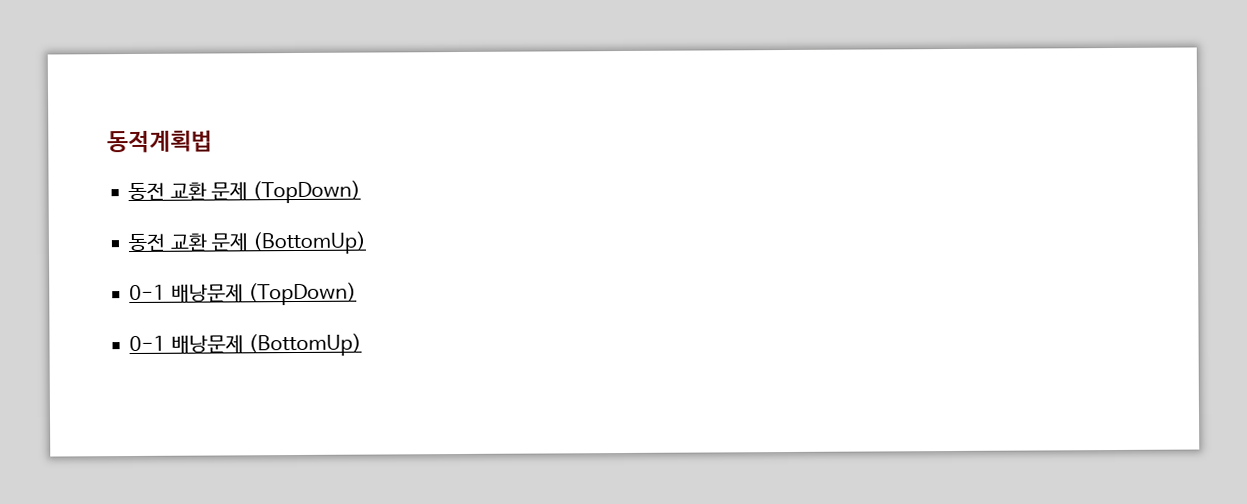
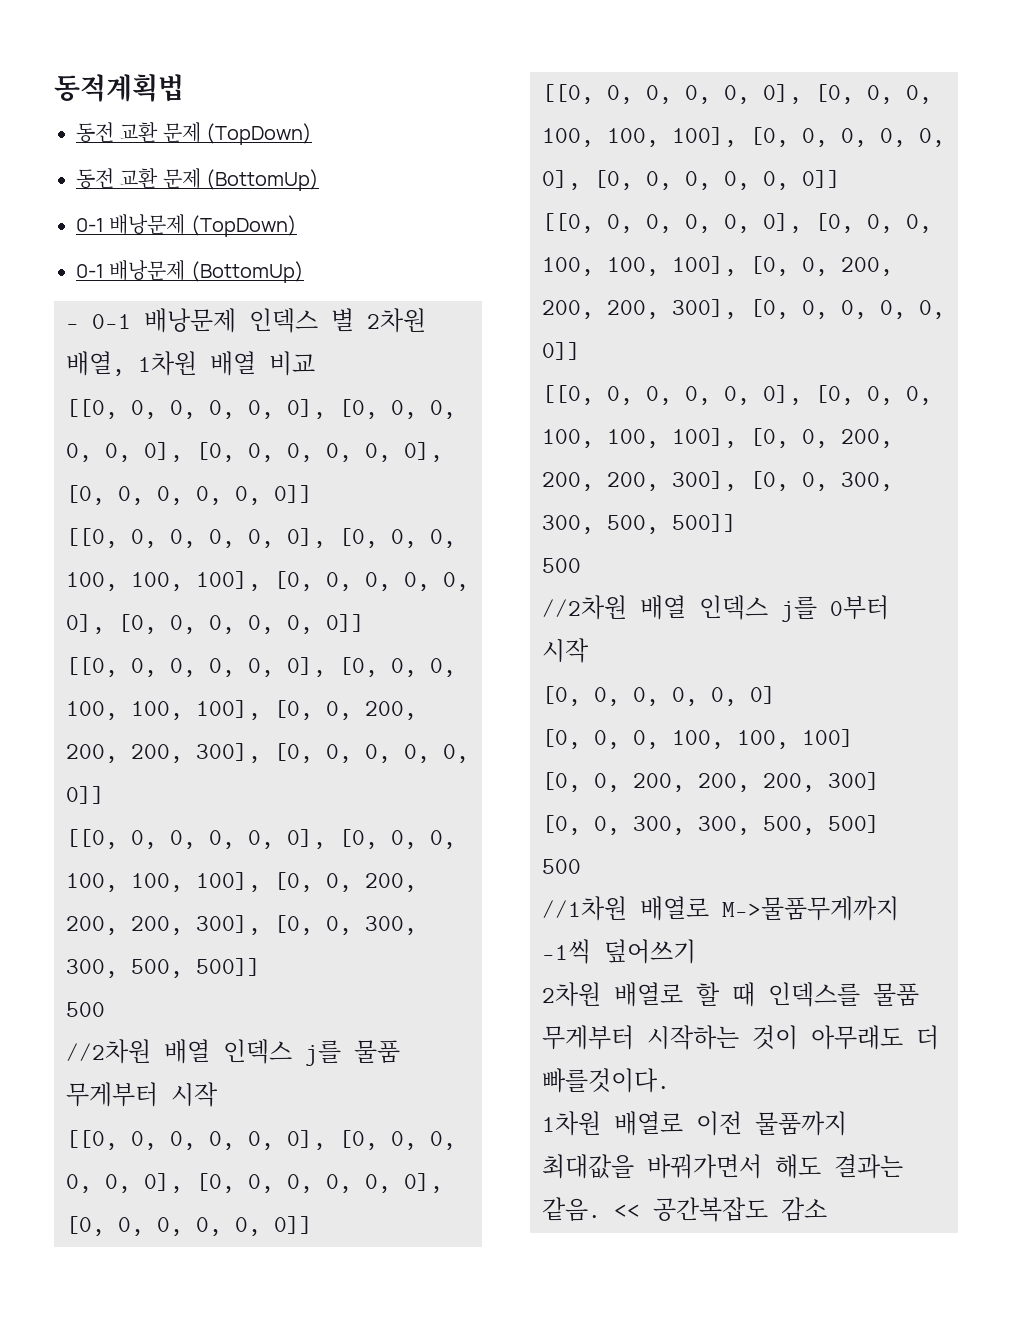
+ - 0-1 배낭문제 인덱스 별 2차원 배열, 1차원 배열 비교
+ [[0, 0, 0, 0, 0, 0], [0, 0, 0, 0, 0, 0], [0, 0, 0, 0, 0, 0], [0, 0, 0, 0, 0, 0]]
+ [[0, 0, 0, 0, 0, 0], [0, 0, 0, 100, 100, 100], [0, 0, 0, 0, 0, 0], [0, 0, 0, 0, 0, 0]]
+ [[0, 0, 0, 0, 0, 0], [0, 0, 0, 100, 100, 100], [0, 0, 200, 200, 200, 300], [0, 0, 0, 0, 0, 0]]
+ [[0, 0, 0, 0, 0, 0], [0, 0, 0, 100, 100, 100], [0, 0, 200, 200, 200, 300], [0, 0, 300, 300, 500, 500]]
+ 500
+ //2차원 배열 인덱스 j를 물품 무게부터 시작
+ [[0, 0, 0, 0, 0, 0], [0, 0, 0, 0, 0, 0], [0, 0, 0, 0, 0, 0], [0, 0, 0, 0, 0, 0]]
+ [[0, 0, 0, 0, 0, 0], [0, 0, 0, 100, 100, 100], [0, 0, 0, 0, 0, 0], [0, 0, 0, 0, 0, 0]]
+ [[0, 0, 0, 0, 0, 0], [0, 0, 0, 100, 100, 100], [0, 0, 200, 200, 200, 300], [0, 0, 0, 0, 0, 0]]
+ [[0, 0, 0, 0, 0, 0], [0, 0, 0, 100, 100, 100], [0, 0, 200, 200, 200, 300], [0, 0, 300, 300, 500, 500]]
+ 500
+ //2차원 배열 인덱스 j를 0부터 시작
+ [0, 0, 0, 0, 0, 0]
+ [0, 0, 0, 100, 100, 100]
+ [0, 0, 200, 200, 200, 300]
+ [0, 0, 300, 300, 500, 500]
+ 500
+ //1차원 배열로 M->물품무게까지 -1씩 덮어쓰기
+ 2차원 배열로 할 때 인덱스를 물품 무게부터 시작하는 것이 아무래도 더 빠를것이다.
+ 1차원 배열로 이전 물품까지 최대값을 바꿔가면서 해도 결과는 같음. << 공간복잡도 감소

